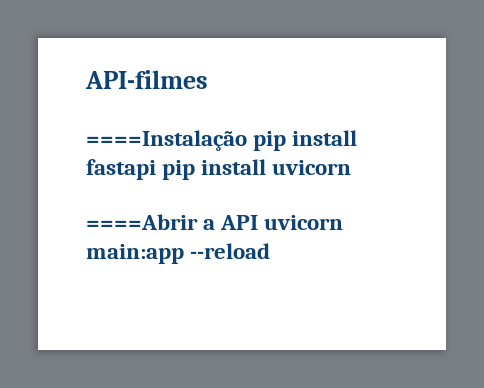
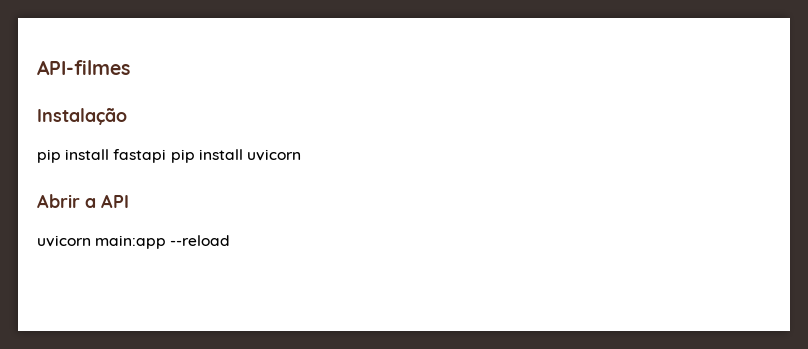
- ====Instalação pip install fastapi pip install uvicorn
+ Instalação
+ pip install fastapi pip install uvicorn
- ====Abrir a API uvicorn main:app --reload
+ Abrir a API
+ uvicorn main:app --reload

